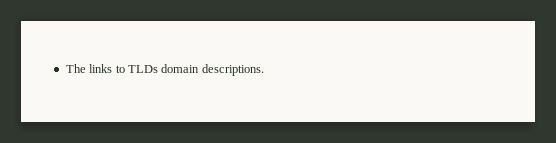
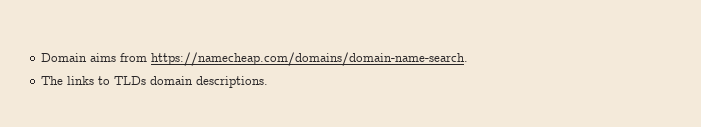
+ Domain aims from https://namecheap.com/domains/domain-name-search.

